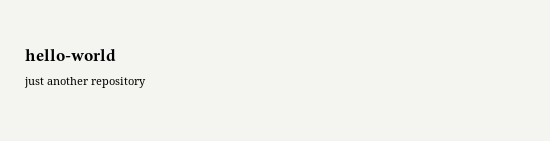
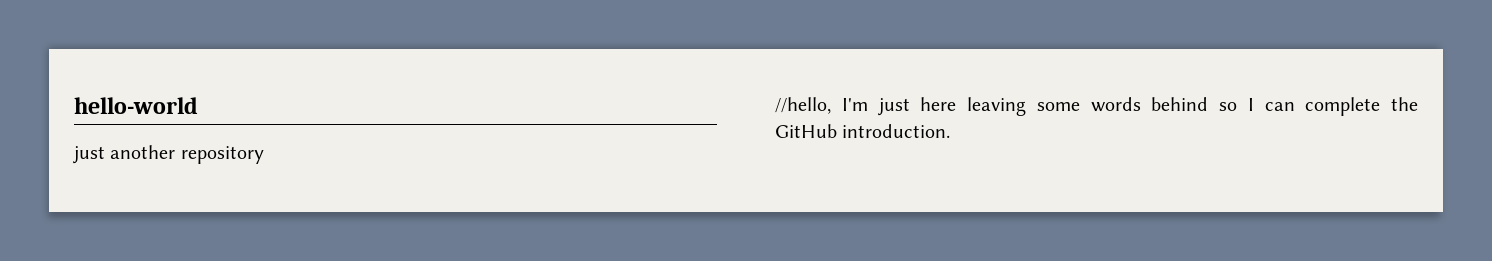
+ //hello, I'm just here leaving some words behind so I can complete the GitHub introduction.

